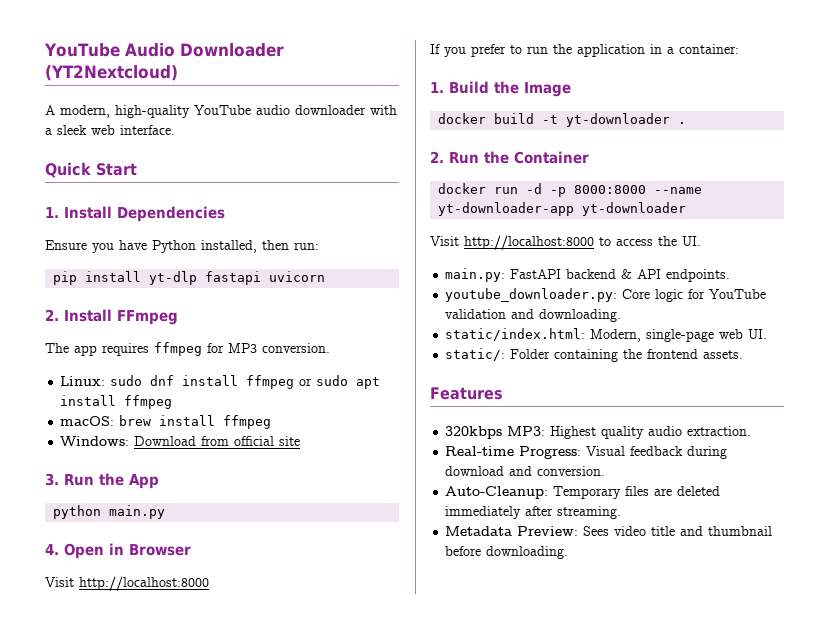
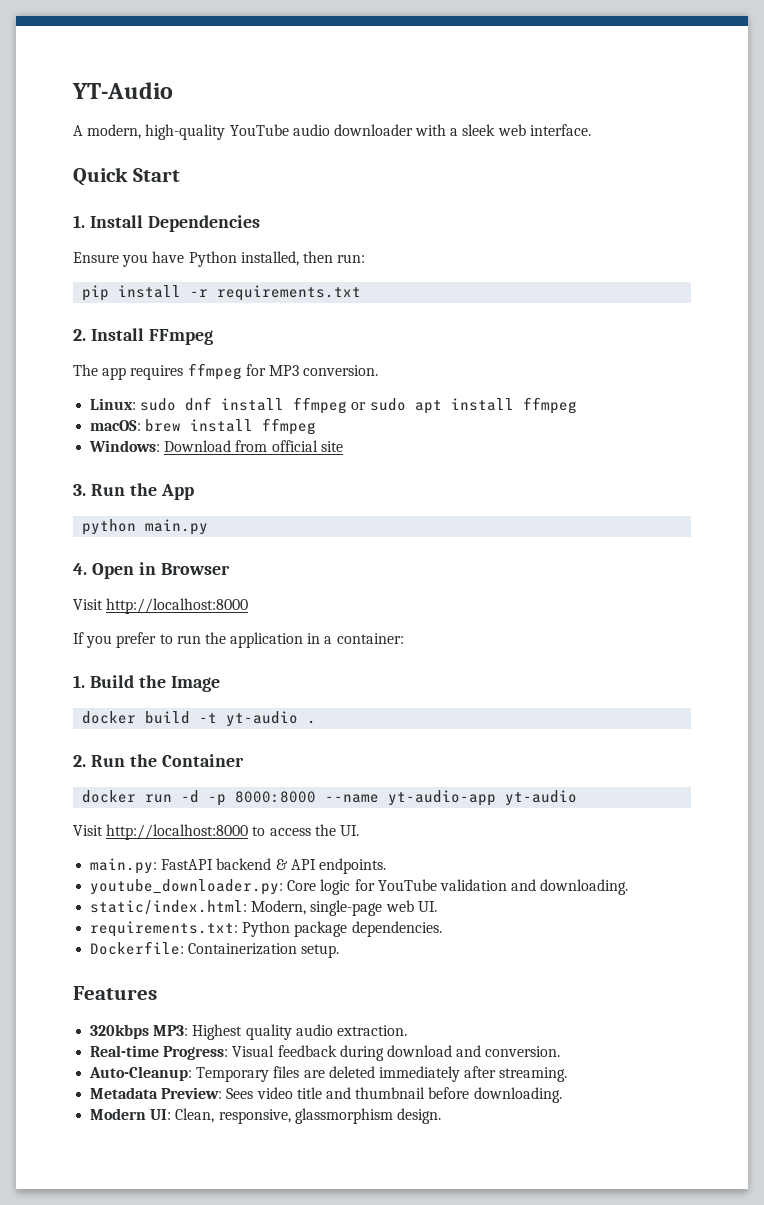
- YouTube Audio Downloader (YT2Nextcloud)
+ YT-Audio
- pip install yt-dlp fastapi uvicorn
+ pip install -r requirements.txt
- docker build -t yt-downloader .
+ docker build -t yt-audio .
- docker run -d -p 8000:8000 --name yt-downloader-app yt-downloader
+ docker run -d -p 8000:8000 --name yt-audio-app yt-audio
- static/: Folder containing the frontend assets.
+ requirements.txt: Python package dependencies.
+ Dockerfile: Containerization setup.
+ Modern UI: Clean, responsive, glassmorphism design.

